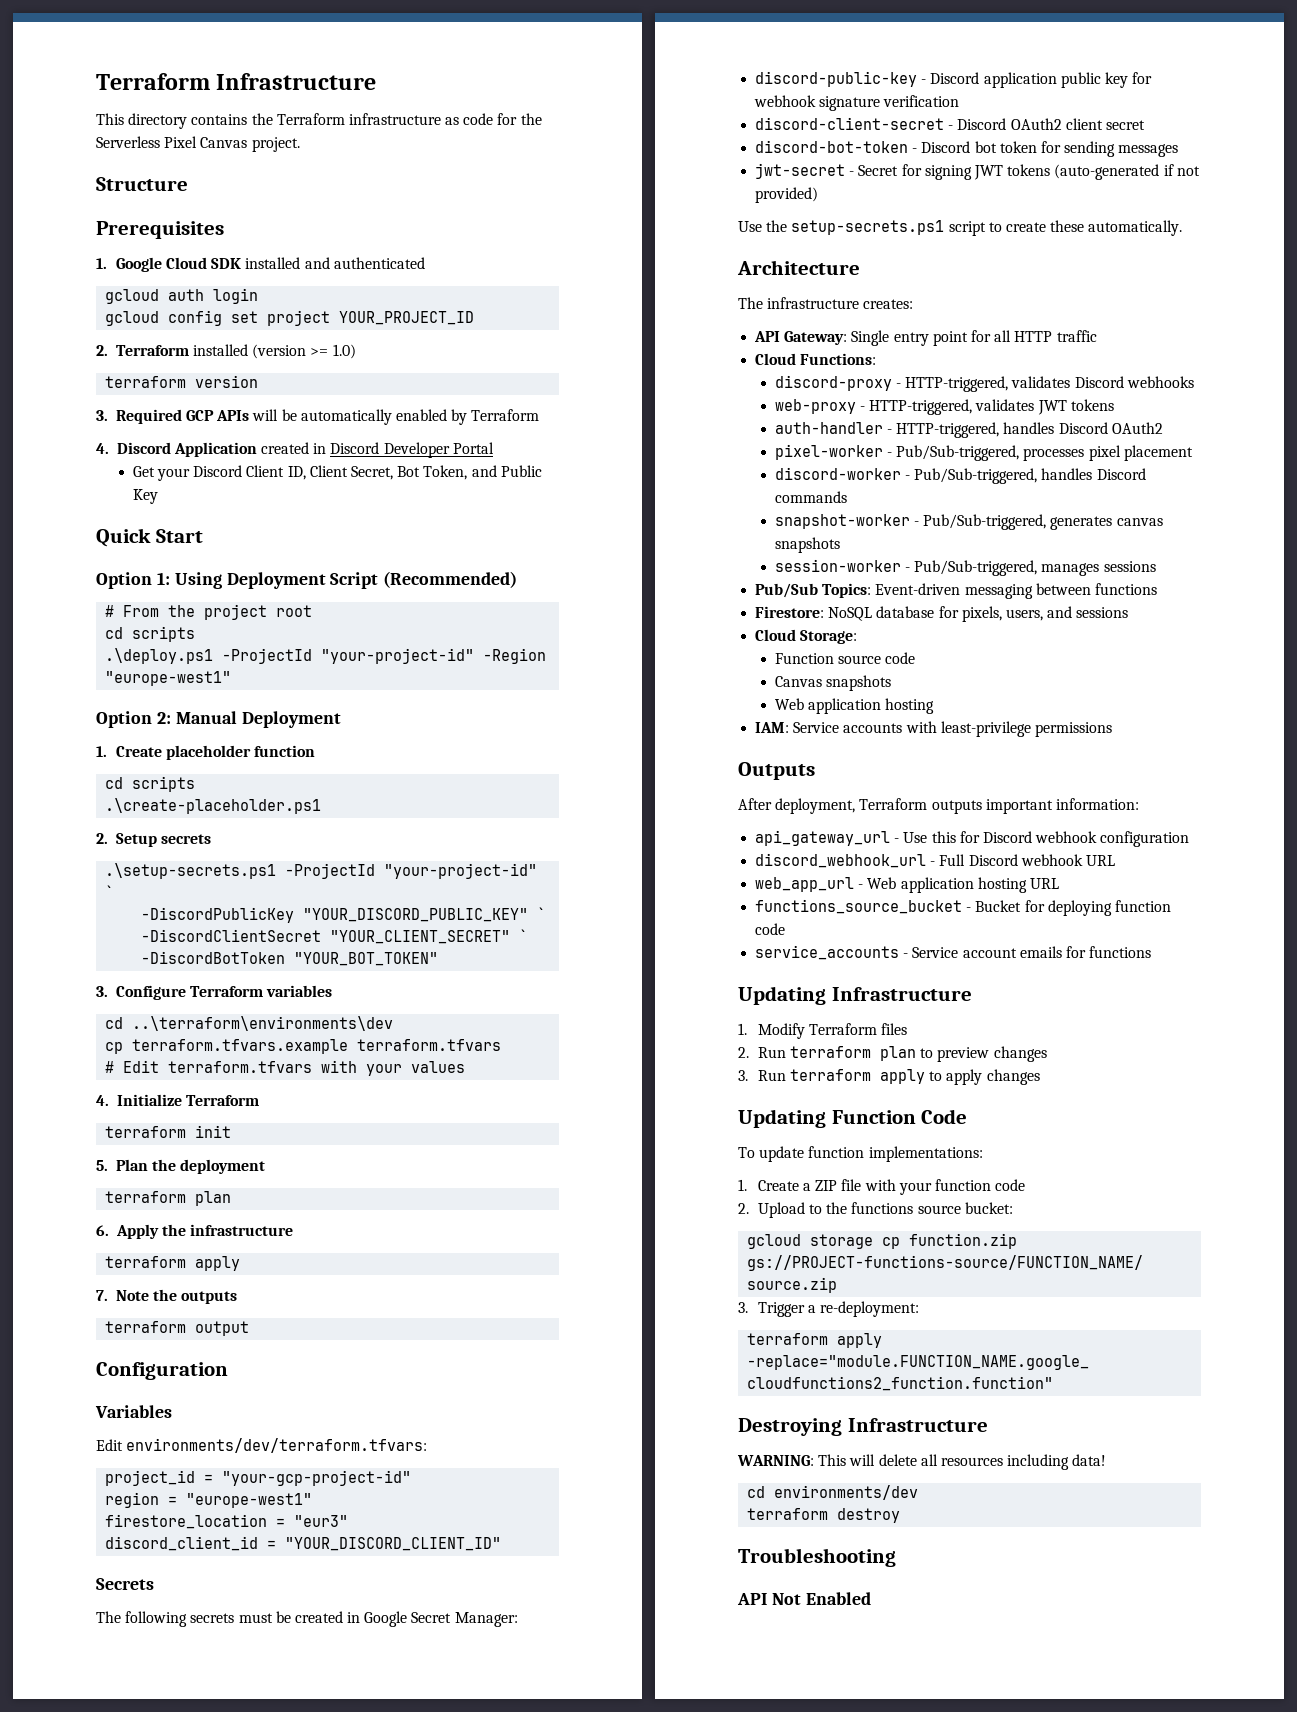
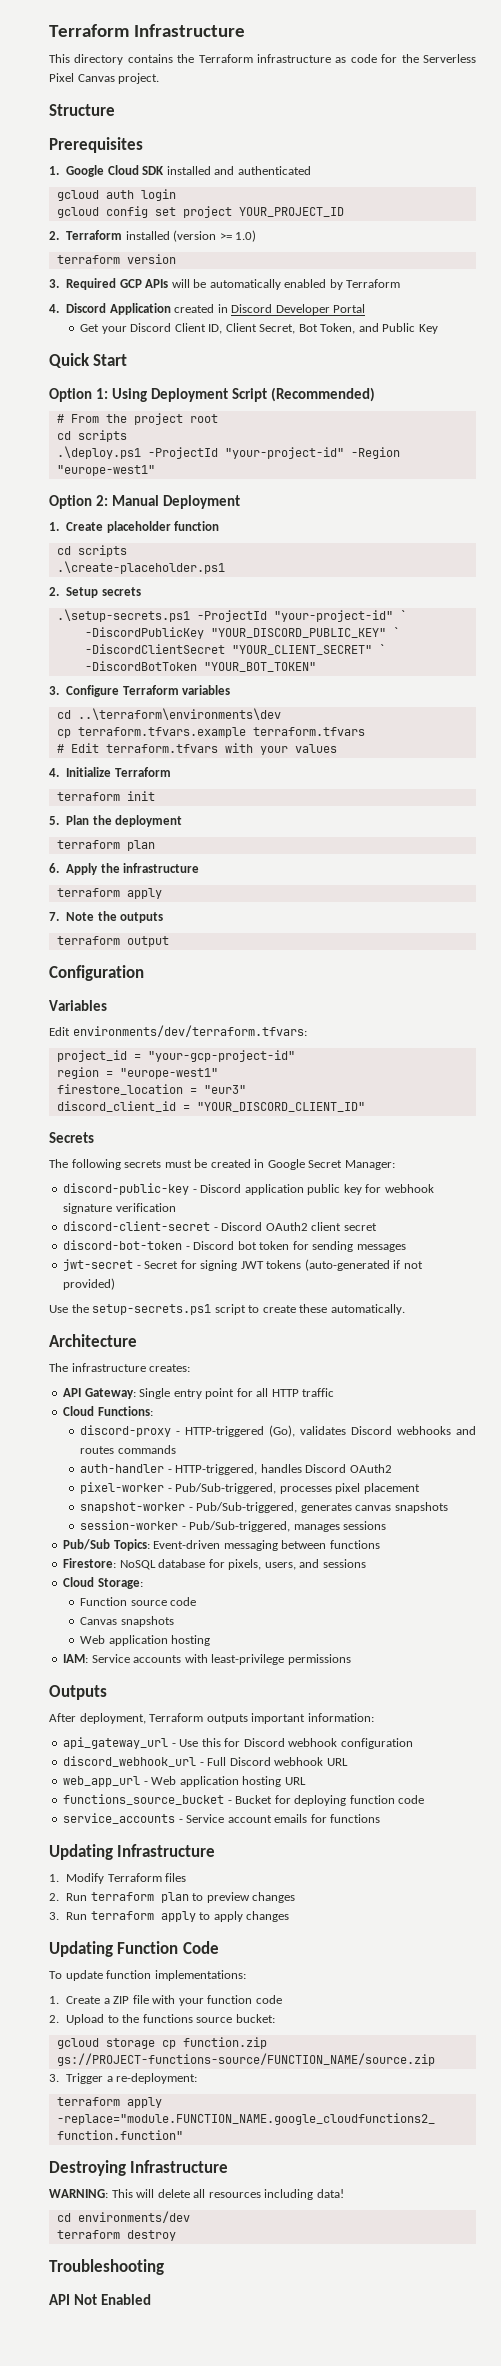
- discord-proxy - HTTP-triggered, validates Discord webhooks
- web-proxy - HTTP-triggered, validates JWT tokens
+ discord-proxy - HTTP-triggered (Go), validates Discord webhooks and routes commands
- discord-worker - Pub/Sub-triggered, handles Discord commands

